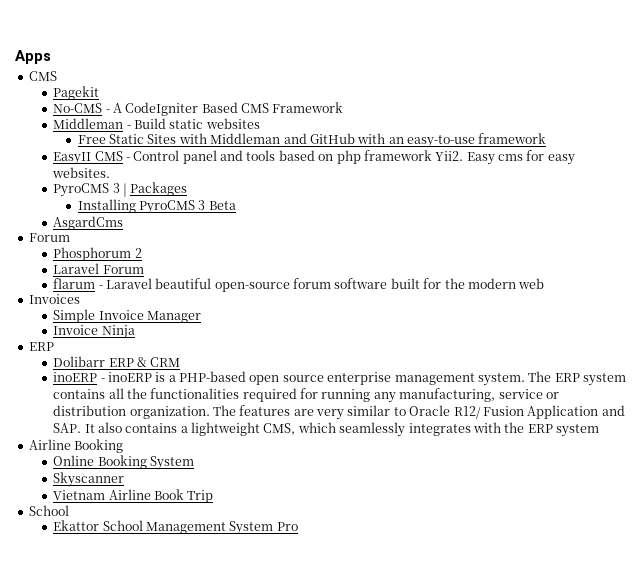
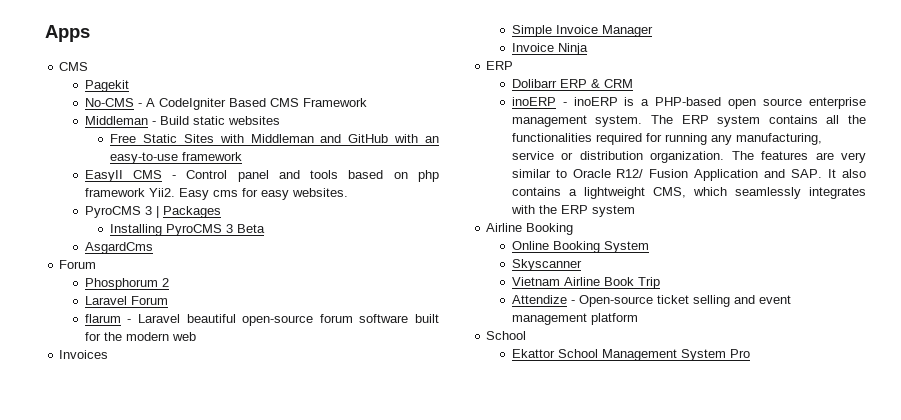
+ Attendize - Open-source ticket selling and event management platform

